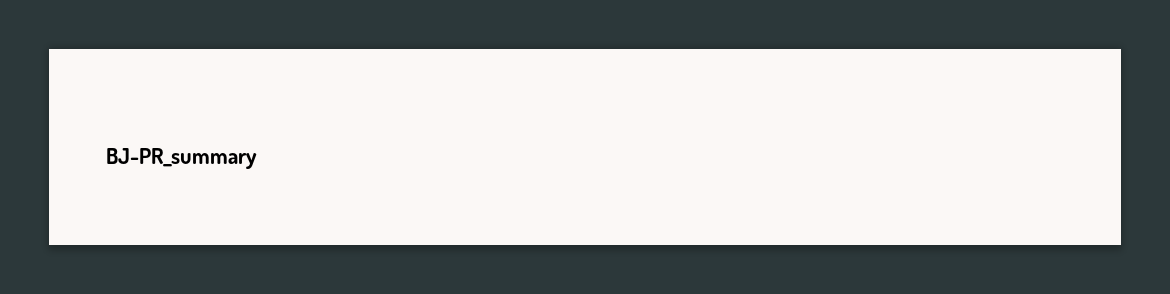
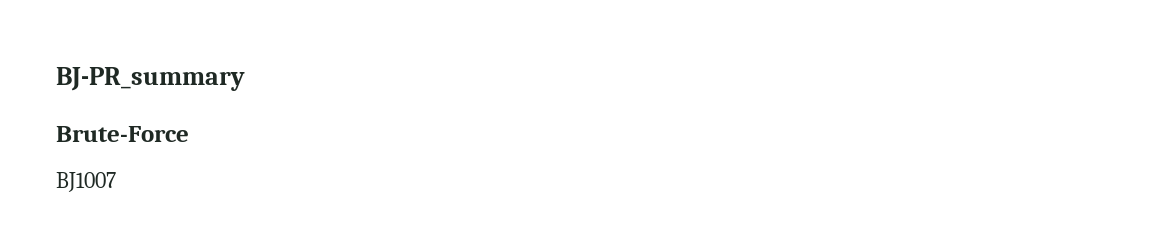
+ Brute-Force
+ BJ1007

